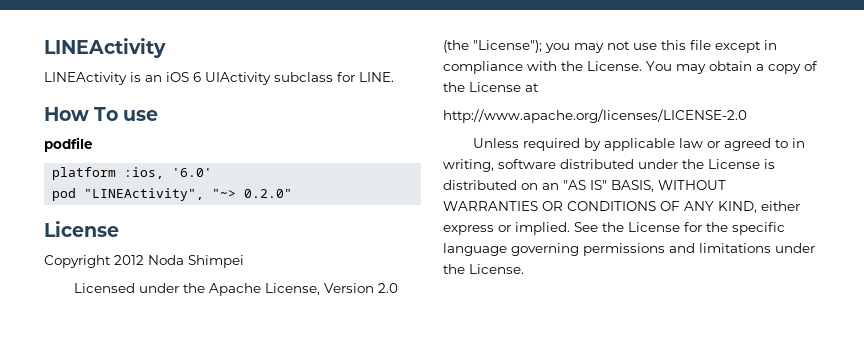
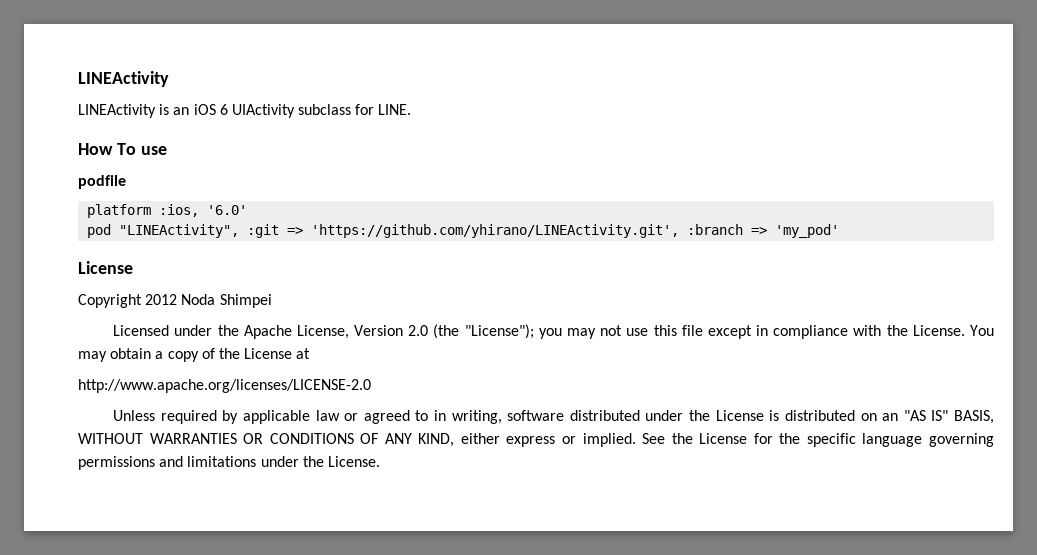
- pod "LINEActivity", "~> 0.2.0"
+ pod "LINEActivity", :git => 'https://github.com/yhirano/LINEActivity.git', :branch => 'my_pod'

